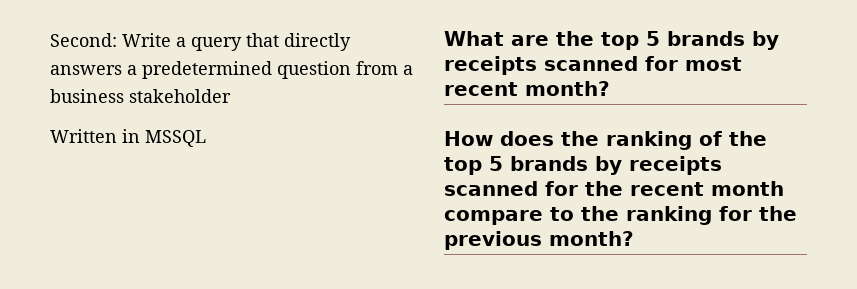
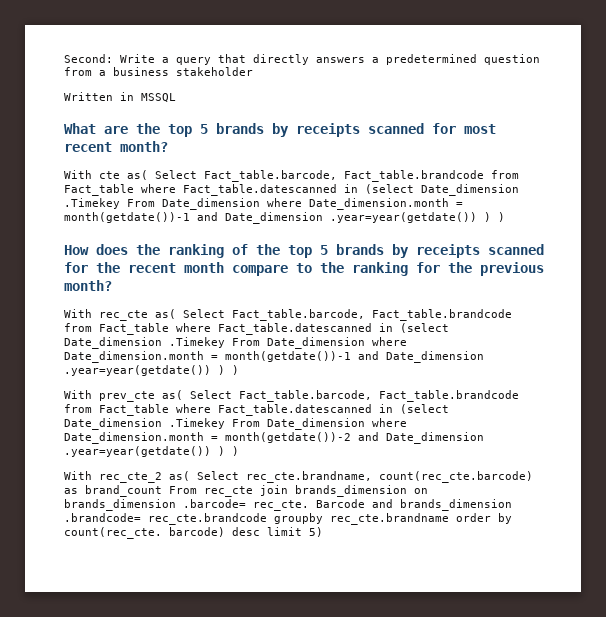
+ With cte as( Select Fact_table.barcode, Fact_table.brandcode from Fact_table where Fact_table.datescanned in (select Date_dimension .Timekey From Date_dimension where Date_dimension.month = month(getdate())-1 and Date_dimension .year=year(getdate()) ) )
+ With rec_cte as( Select Fact_table.barcode, Fact_table.brandcode from Fact_table where Fact_table.datescanned in (select Date_dimension .Timekey From Date_dimension where Date_dimension.month = month(getdate())-1 and Date_dimension .year=year(getdate()) ) )
+ With prev_cte as( Select Fact_table.barcode, Fact_table.brandcode from Fact_table where Fact_table.datescanned in (select Date_dimension .Timekey From Date_dimension where Date_dimension.month = month(getdate())-2 and Date_dimension .year=year(getdate()) ) )
+ With rec_cte_2 as( Select rec_cte.brandname, count(rec_cte.barcode) as brand_count From rec_cte join brands_dimension on brands_dimension .barcode= rec_cte. Barcode and brands_dimension .brandcode= rec_cte.brandcode groupby rec_cte.brandname order by count(rec_cte. barcode) desc limit 5)

